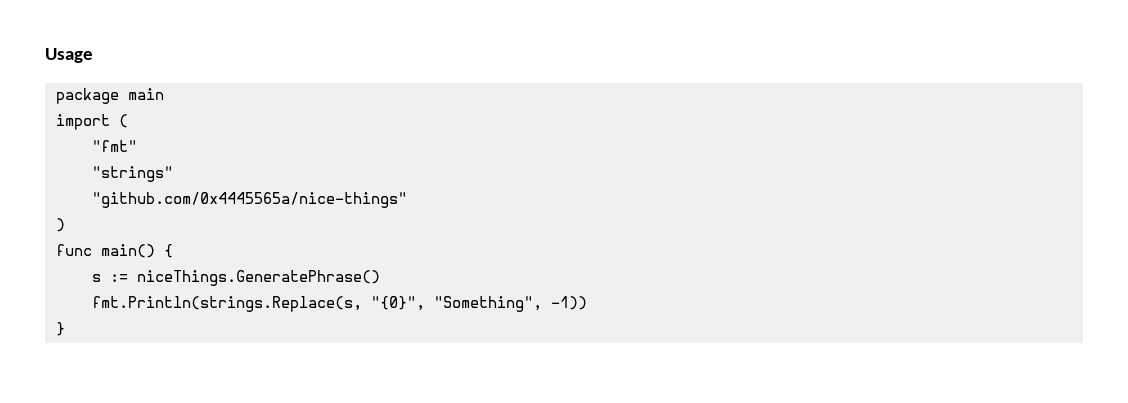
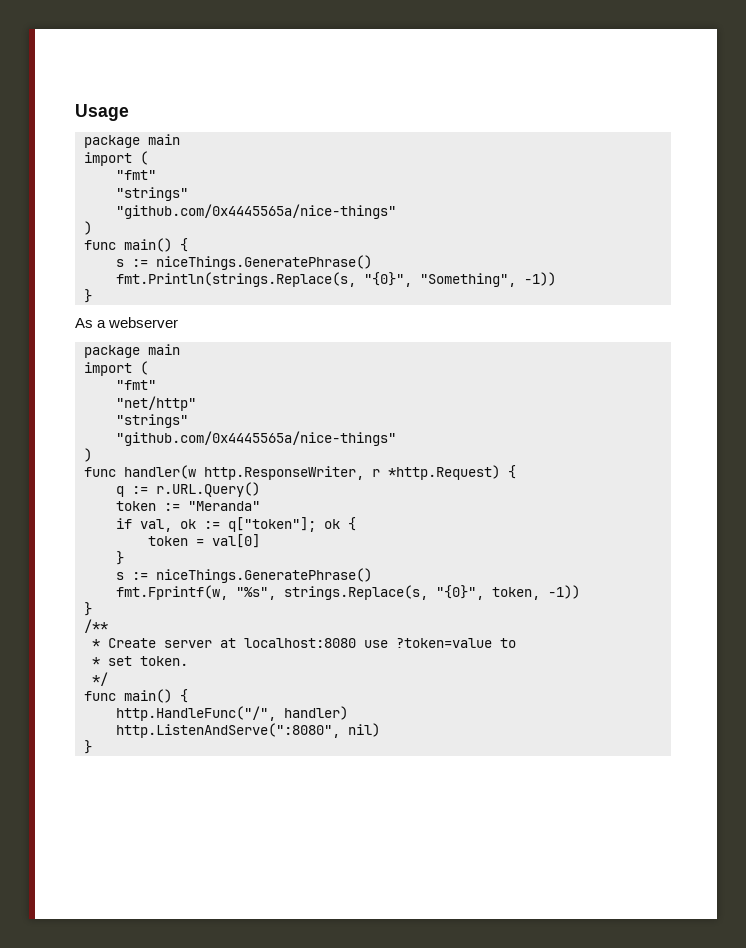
+ As a webserver
+ package main
+ import (
+ "fmt"
+ "net/http"
+ "strings"
+ "github.com/0x4445565a/nice-things"
+ )
+ func handler(w http.ResponseWriter, r *http.Request) {
+ q := r.URL.Query()
+ token := "Meranda"
+ if val, ok := q["token"]; ok {
+ token = val[0]
+ }
+ s := niceThings.GeneratePhrase()
+ fmt.Fprintf(w, "%s", strings.Replace(s, "{0}", token, -1))
+ }
+ /**
+ * Create server at localhost:8080 use ?token=value to
+ * set token.
+ */
+ func main() {
+ http.HandleFunc("/", handler)
+ http.ListenAndServe(":8080", nil)
+ }

